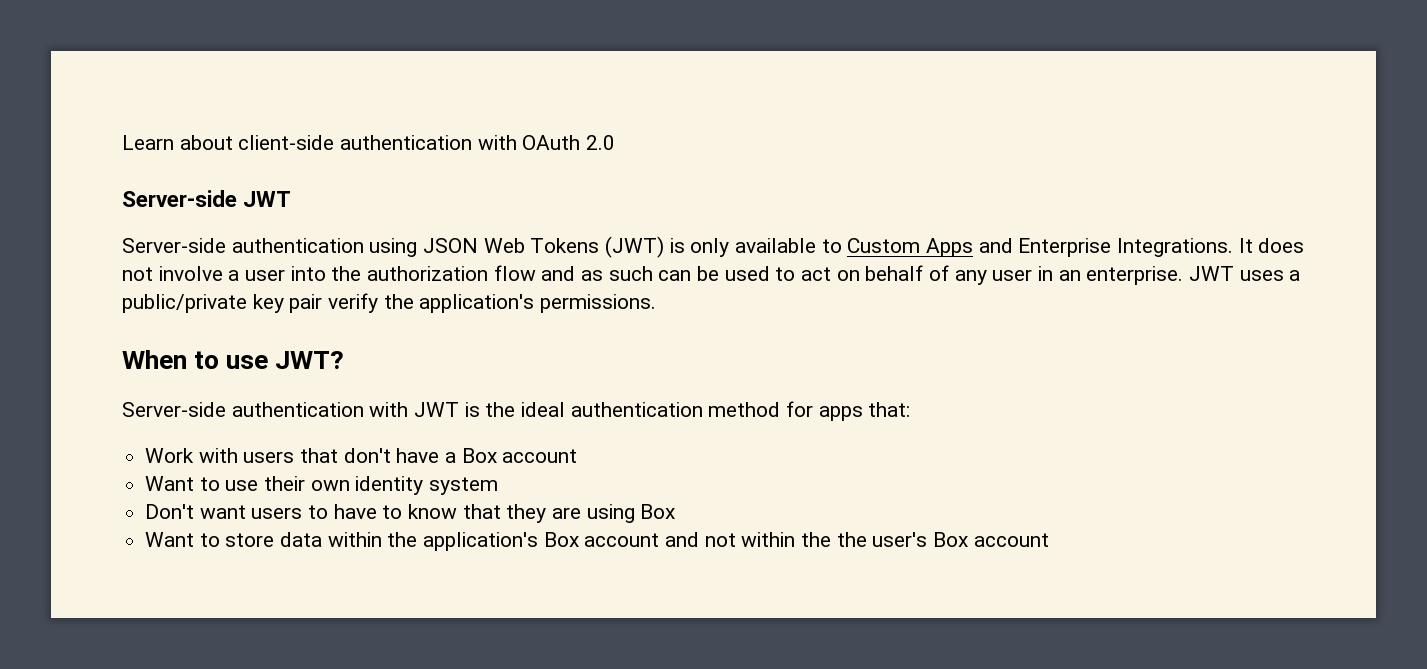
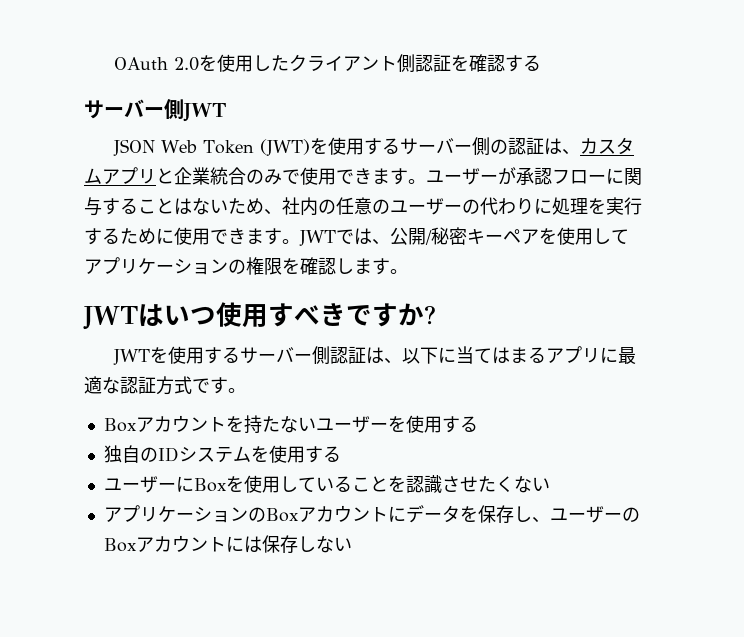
- Learn about client-side authentication with OAuth 2.0
- Server-side JWT
- Server-side authentication using JSON Web Tokens (JWT) is only available to Custom Apps and Enterprise Integrations. It does not involve a user into the authorization flow and as such can be used to act on behalf of any user in an enterprise. JWT uses a public/private key pair verify the application's permissions.
- When to use JWT?
- Server-side authentication with JWT is the ideal authentication method for apps that:
- Work with users that don't have a Box account
- Want to use their own identity system
- Don't want users to have to know that they are using Box
- Want to store data within the application's Box account and not within the the user's Box account
+ OAuth 2.0を使用したクライアント側認証を確認する
+ サーバー側JWT
+ JSON Web Token (JWT)を使用するサーバー側の認証は、カスタムアプリと企業統合のみで使用できます。ユーザーが承認フローに関与することはないため、社内の任意のユーザーの代わりに処理を実行するために使用できます。JWTでは、公開/秘密キーペアを使用してアプリケーションの権限を確認します。
+ JWTはいつ使用すべきですか?
+ JWTを使用するサーバー側認証は、以下に当てはまるアプリに最適な認証方式です。
+ Boxアカウントを持たないユーザーを使用する
+ 独自のIDシステムを使用する
+ ユーザーにBoxを使用していることを認識させたくない
+ アプリケーションのBoxアカウントにデータを保存し、ユーザーのBoxアカウントには保存しない

